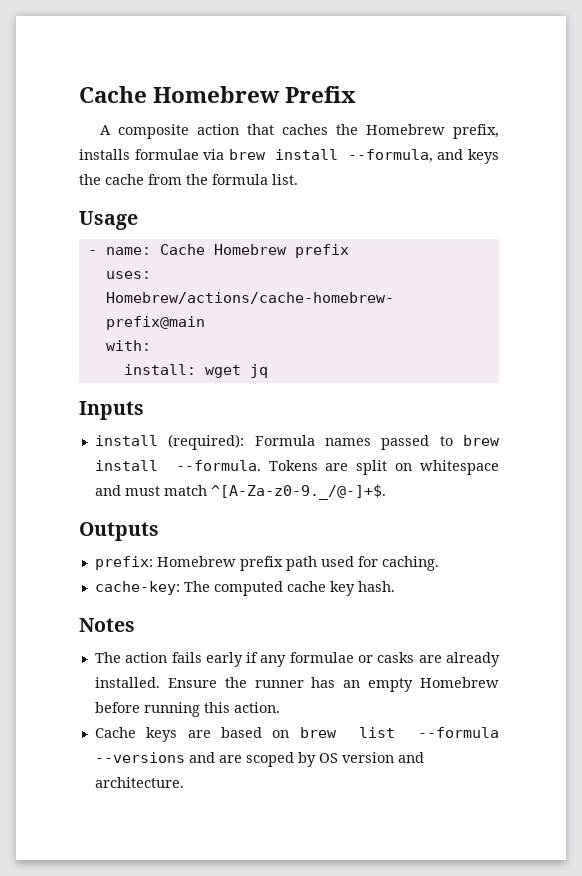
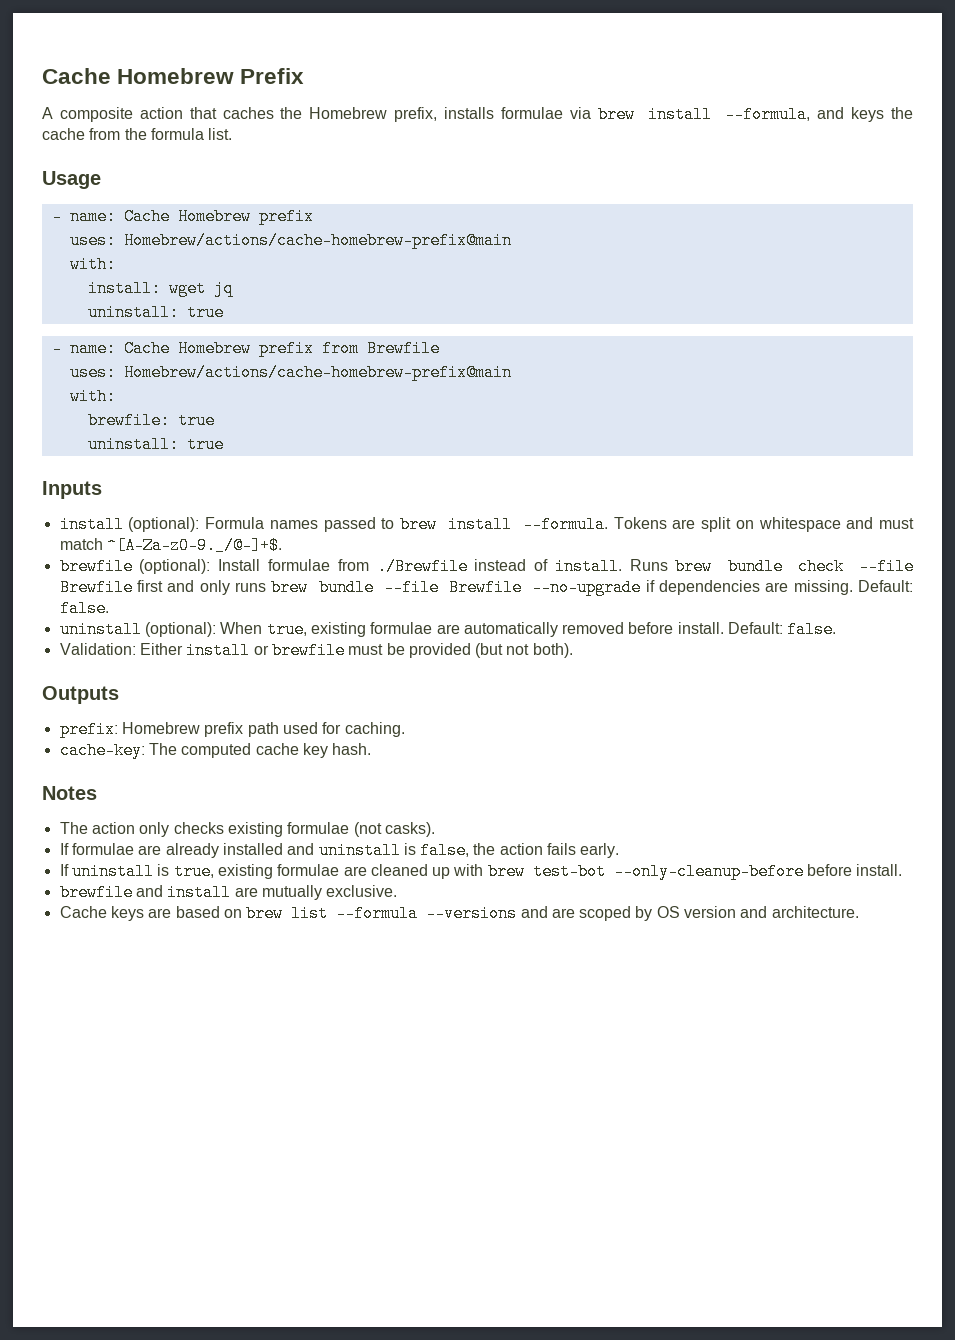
  install: wget jq
+ uninstall: true
+ - name: Cache Homebrew prefix from Brewfile
+ uses: Homebrew/actions/cache-homebrew-prefix@main
+ with:
+ brewfile: true
+ uninstall: true
- install (required): Formula names passed to brew install --formula.
+ install (optional): Formula names passed to brew install --formula.
+ brewfile (optional): Install formulae from ./Brewfile instead of install. Runs brew bundle check --file Brewfile first and only runs brew bundle --file Brewfile --no-upgrade if dependencies are missing. Default: false.
+ uninstall (optional): When true, existing formulae are automatically removed before install. Default: false.
+ Validation: Either install or brewfile must be provided (but not both).
- The action fails early if any formulae or casks are already installed. Ensure the runner has an empty Homebrew before running this action.
+ The action only checks existing formulae (not casks).
+ If formulae are already installed and uninstall is false, the action fails early.
+ If uninstall is true, existing formulae are cleaned up with brew test-bot --only-cleanup-before before install.
+ brewfile and install are mutually exclusive.

